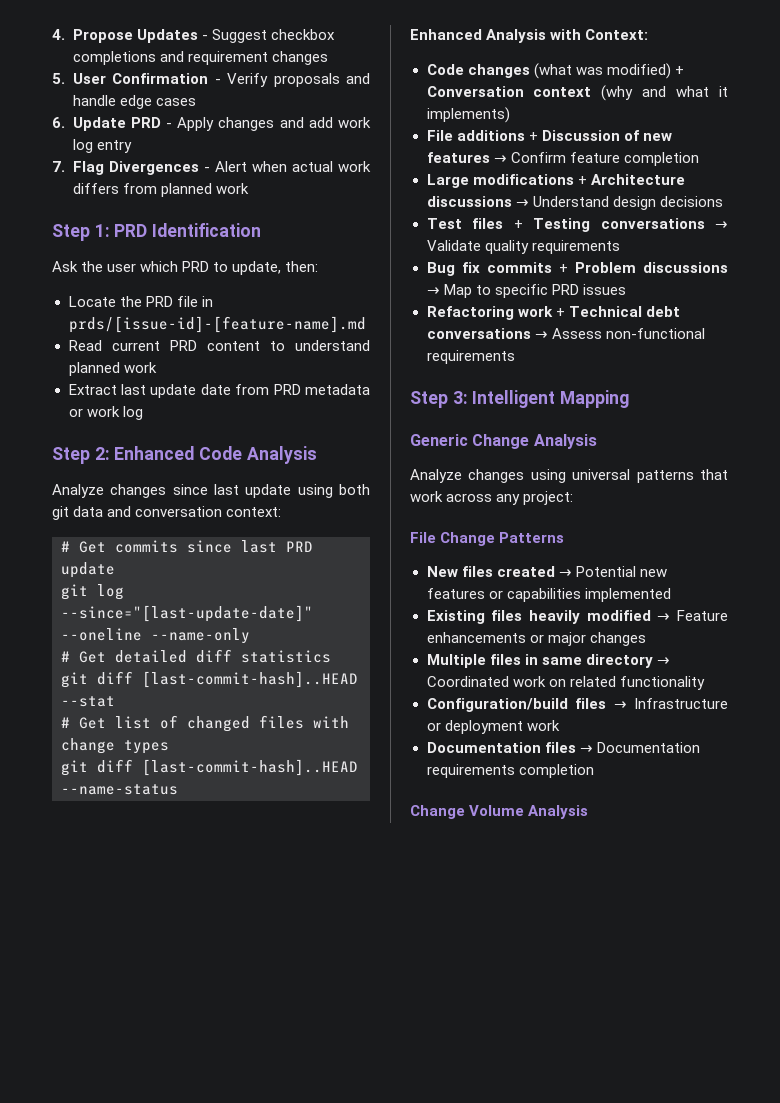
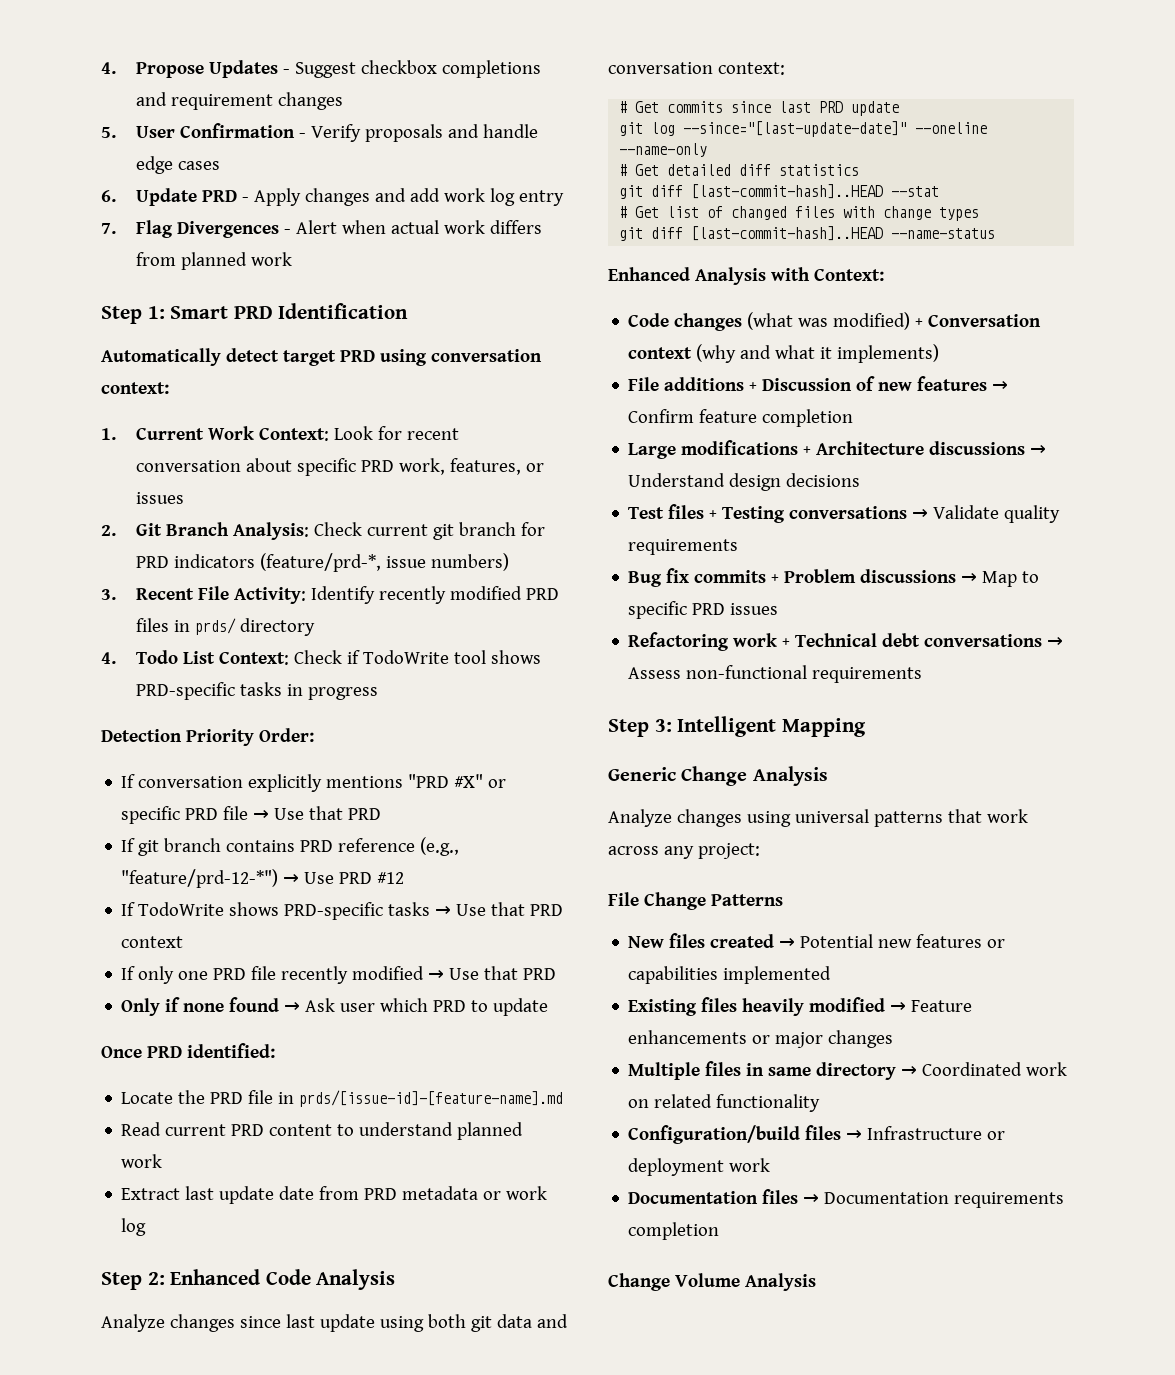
- Step 1: PRD Identification
+ Step 1: Smart PRD Identification
- Ask the user which PRD to update, then:
+ Automatically detect target PRD using conversation context:
+ 1. Current Work Context: Look for recent conversation about specific PRD work, features, or issues
+ 2. Git Branch Analysis: Check current git branch for PRD indicators (feature/prd-*, issue numbers)
+ 3. Recent File Activity: Identify recently modified PRD files in prds/ directory
+ 4. Todo List Context: Check if TodoWrite tool shows PRD-specific tasks in progress
+ Detection Priority Order:
+ If conversation explicitly mentions "PRD #X" or specific PRD file → Use that PRD
+ If git branch contains PRD reference (e.g., "feature/prd-12-*") → Use PRD #12
+ If TodoWrite shows PRD-specific tasks → Use that PRD context
+ If only one PRD file recently modified → Use that PRD
+ Only if none found → Ask user which PRD to update
+ Once PRD identified:

